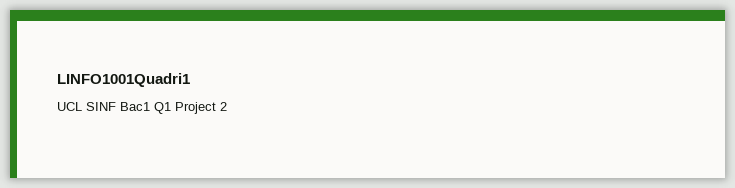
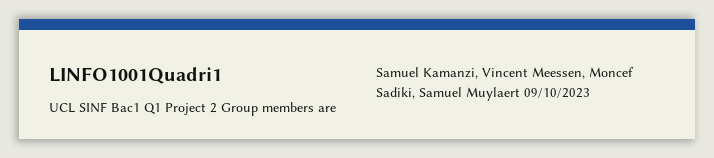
- UCL SINF Bac1 Q1 Project 2
+ UCL SINF Bac1 Q1 Project 2 Group members are Samuel Kamanzi, Vincent Meessen, Moncef Sadiki, Samuel Muylaert 09/10/2023

